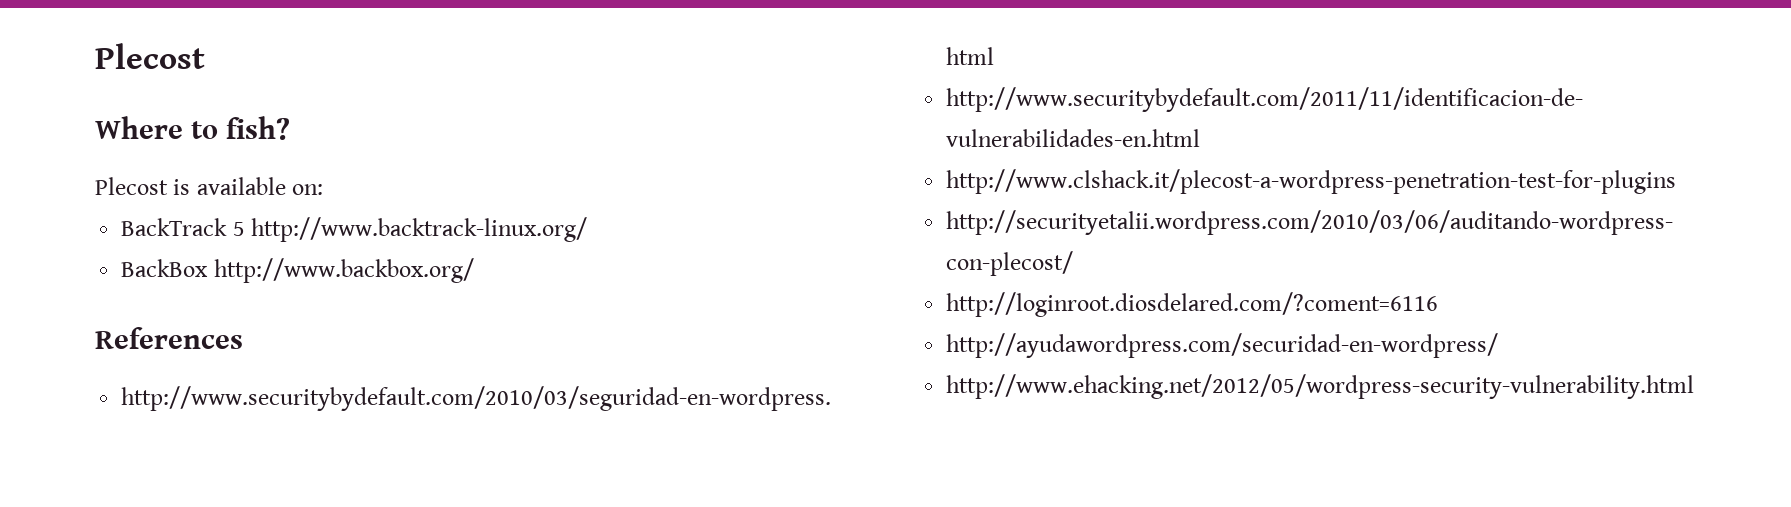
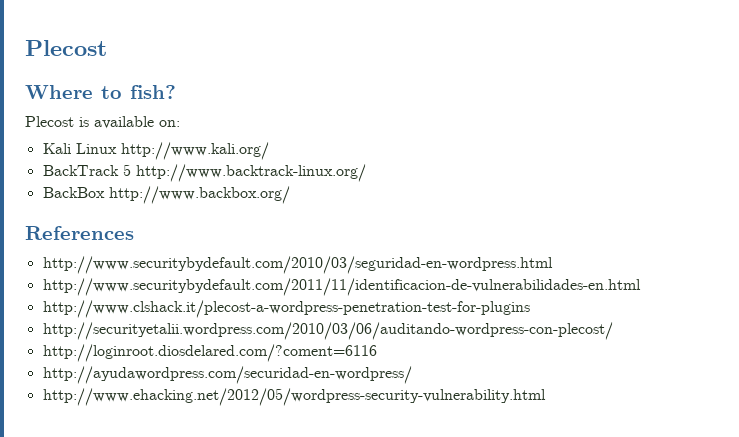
+ Kali Linux http://www.kali.org/

